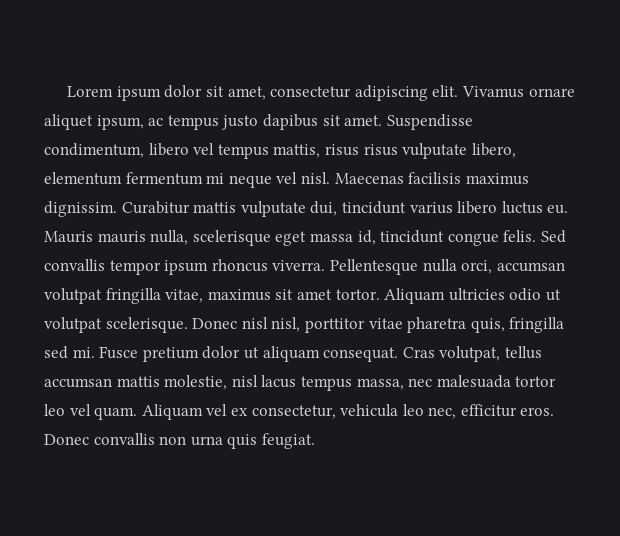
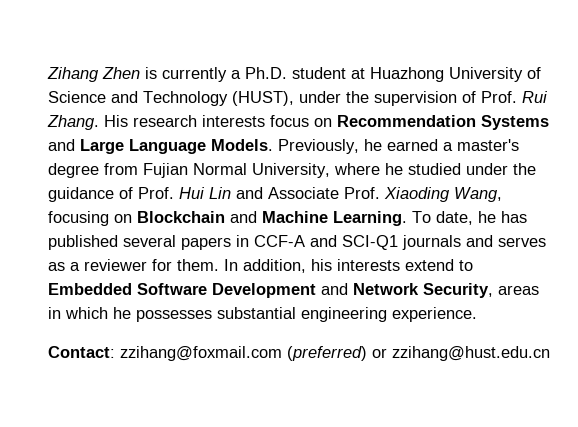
- Lorem ipsum dolor sit amet, consectetur adipiscing elit. Vivamus ornare aliquet ipsum, ac tempus justo dapibus sit amet. Suspendisse condimentum, libero vel tempus mattis, risus risus vulputate libero, elementum fermentum mi neque vel nisl. Maecenas facilisis maximus dignissim. Curabitur mattis vulputate dui, tincidunt varius libero luctus eu. Mauris mauris nulla, scelerisque eget massa id, tincidunt congue felis. Sed convallis tempor ipsum rhoncus viverra. Pellentesque nulla orci, accumsan volutpat fringilla vitae, maximus sit amet tortor. Aliquam ultricies odio ut volutpat scelerisque. Donec nisl nisl, porttitor vitae pharetra quis, fringilla sed mi. Fusce pretium dolor ut aliquam consequat. Cras volutpat, tellus accumsan mattis molestie, nisl lacus tempus massa, nec malesuada tortor leo vel quam. Aliquam vel ex consectetur, vehicula leo nec, efficitur eros. Donec convallis non urna quis feugiat.
+ Zihang Zhen is currently a Ph.D. student at Huazhong University of Science and Technology (HUST), under the supervision of Prof. Rui Zhang. His research interests focus on Recommendation Systems and Large Language Models. Previously, he earned a master's degree from Fujian Normal University, where he studied under the guidance of Prof. Hui Lin and Associate Prof. Xiaoding Wang, focusing on Blockchain and Machine Learning. To date, he has published several papers in CCF-A and SCI-Q1 journals and serves as a reviewer for them. In addition, his interests extend to Embedded Software Development and Network Security, areas in which he possesses substantial engineering experience.
+ Contact: zzihang@foxmail.com (preferred) or zzihang@hust.edu.cn

